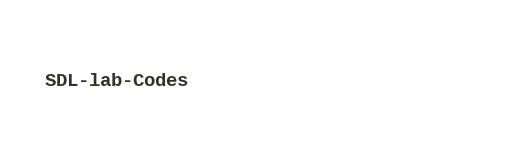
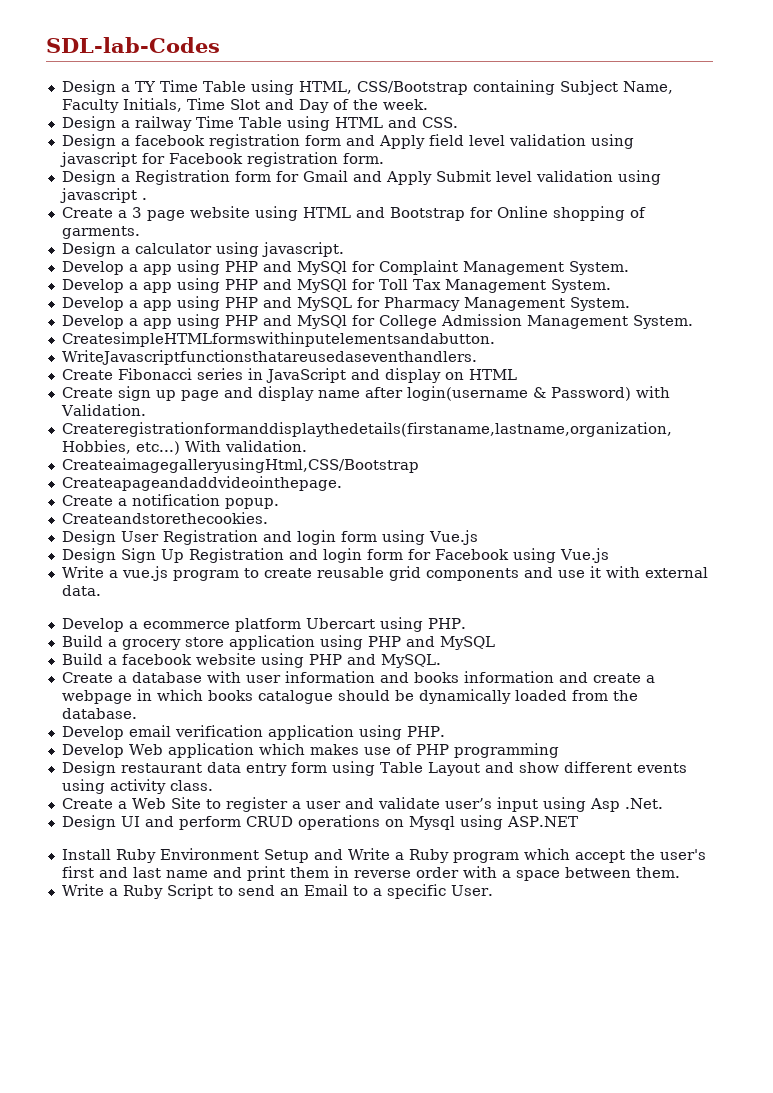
+ Design a TY Time Table using HTML, CSS/Bootstrap containing Subject Name, Faculty Initials, Time Slot and Day of the week.
+ Design a railway Time Table using HTML and CSS.
+ Design a facebook registration form and Apply field level validation using javascript for Facebook registration form.
+ Design a Registration form for Gmail and Apply Submit level validation using javascript .
+ Create a 3 page website using HTML and Bootstrap for Online shopping of garments.
+ Design a calculator using javascript.
+ Develop a app using PHP and MySQl for Complaint Management System.
+ Develop a app using PHP and MySQl for Toll Tax Management System.
+ Develop a app using PHP and MySQL for Pharmacy Management System.
+ Develop a app using PHP and MySQl for College Admission Management System.
+ CreatesimpleHTMLformswithinputelementsandabutton.
+ WriteJavascriptfunctionsthatareusedaseventhandlers.
+ Create Fibonacci series in JavaScript and display on HTML
+ Create sign up page and display name after login(username & Password) with Validation.
+ Createregistrationformanddisplaythedetails(firstaname,lastname,organization, Hobbies, etc...) With validation.
+ CreateaimagegalleryusingHtml,CSS/Bootstrap
+ Createapageandaddvideointhepage.
+ Create a notification popup.
+ Createandstorethecookies.
+ Design User Registration and login form using Vue.js
+ Design Sign Up Registration and login form for Facebook using Vue.js
+ Write a vue.js program to create reusable grid components and use it with external data.
+ Develop a ecommerce platform Ubercart using PHP.
+ Build a grocery store application using PHP and MySQL
+ Build a facebook website using PHP and MySQL.
+ Create a database with user information and books information and create a webpage in which books catalogue should be dynamically loaded from the database.
+ Develop email verification application using PHP.
+ Develop Web application which makes use of PHP programming
+ Design restaurant data entry form using Table Layout and show different events using activity class.
+ Create a Web Site to register a user and validate user’s input using Asp .Net.
+ Design UI and perform CRUD operations on Mysql using ASP.NET
+ Install Ruby Environment Setup and Write a Ruby program which accept the user's first and last name and print them in reverse order with a space between them.
+ Write a Ruby Script to send an Email to a specific User.

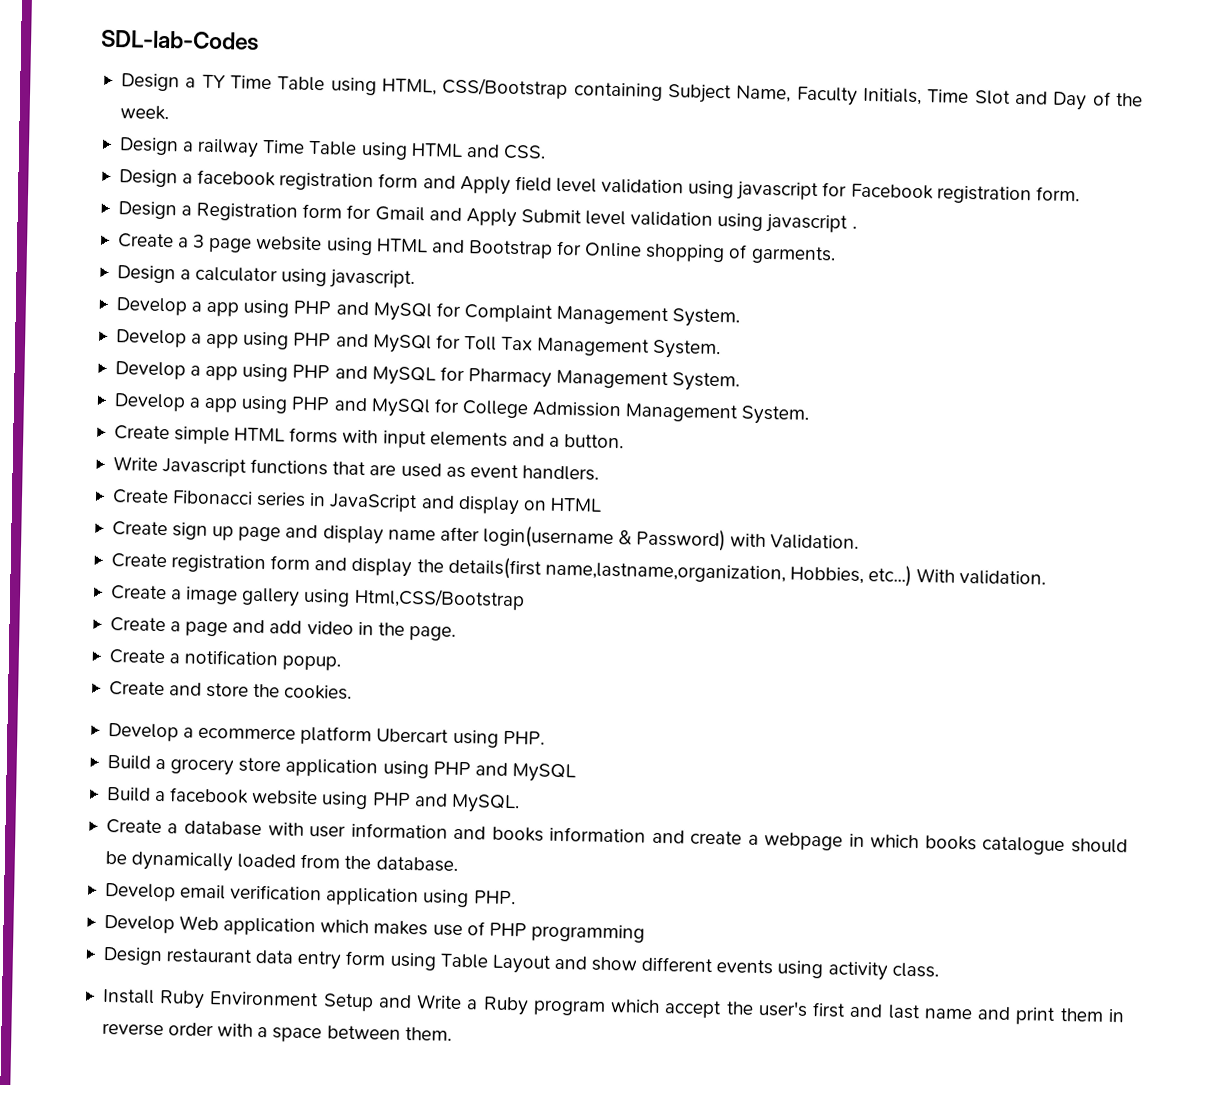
- CreatesimpleHTMLformswithinputelementsandabutton.
- WriteJavascriptfunctionsthatareusedaseventhandlers.
+ Create simple HTML forms with input elements and a button.
+ Write Javascript functions that are used as event handlers.
- Createregistrationformanddisplaythedetails(firstaname,lastname,organization, Hobbies, etc...) With validation.
- CreateaimagegalleryusingHtml,CSS/Bootstrap
- Createapageandaddvideointhepage.
+ Create registration form and display the details(first name,lastname,organization, Hobbies, etc...) With validation.
+ Create a image gallery using Html,CSS/Bootstrap
+ Create a page and add video in the page.
  Create a notification popup.
- Createandstorethecookies.
- Design User Registration and login form using Vue.js
- Design Sign Up Registration and login form for Facebook using Vue.js
- Write a vue.js program to create reusable grid components and use it with external data.
+ Create and store the cookies.
- Create a Web Site to register a user and validate user’s input using Asp .Net.
- Design UI and perform CRUD operations on Mysql using ASP.NET
- Write a Ruby Script to send an Email to a specific User.

